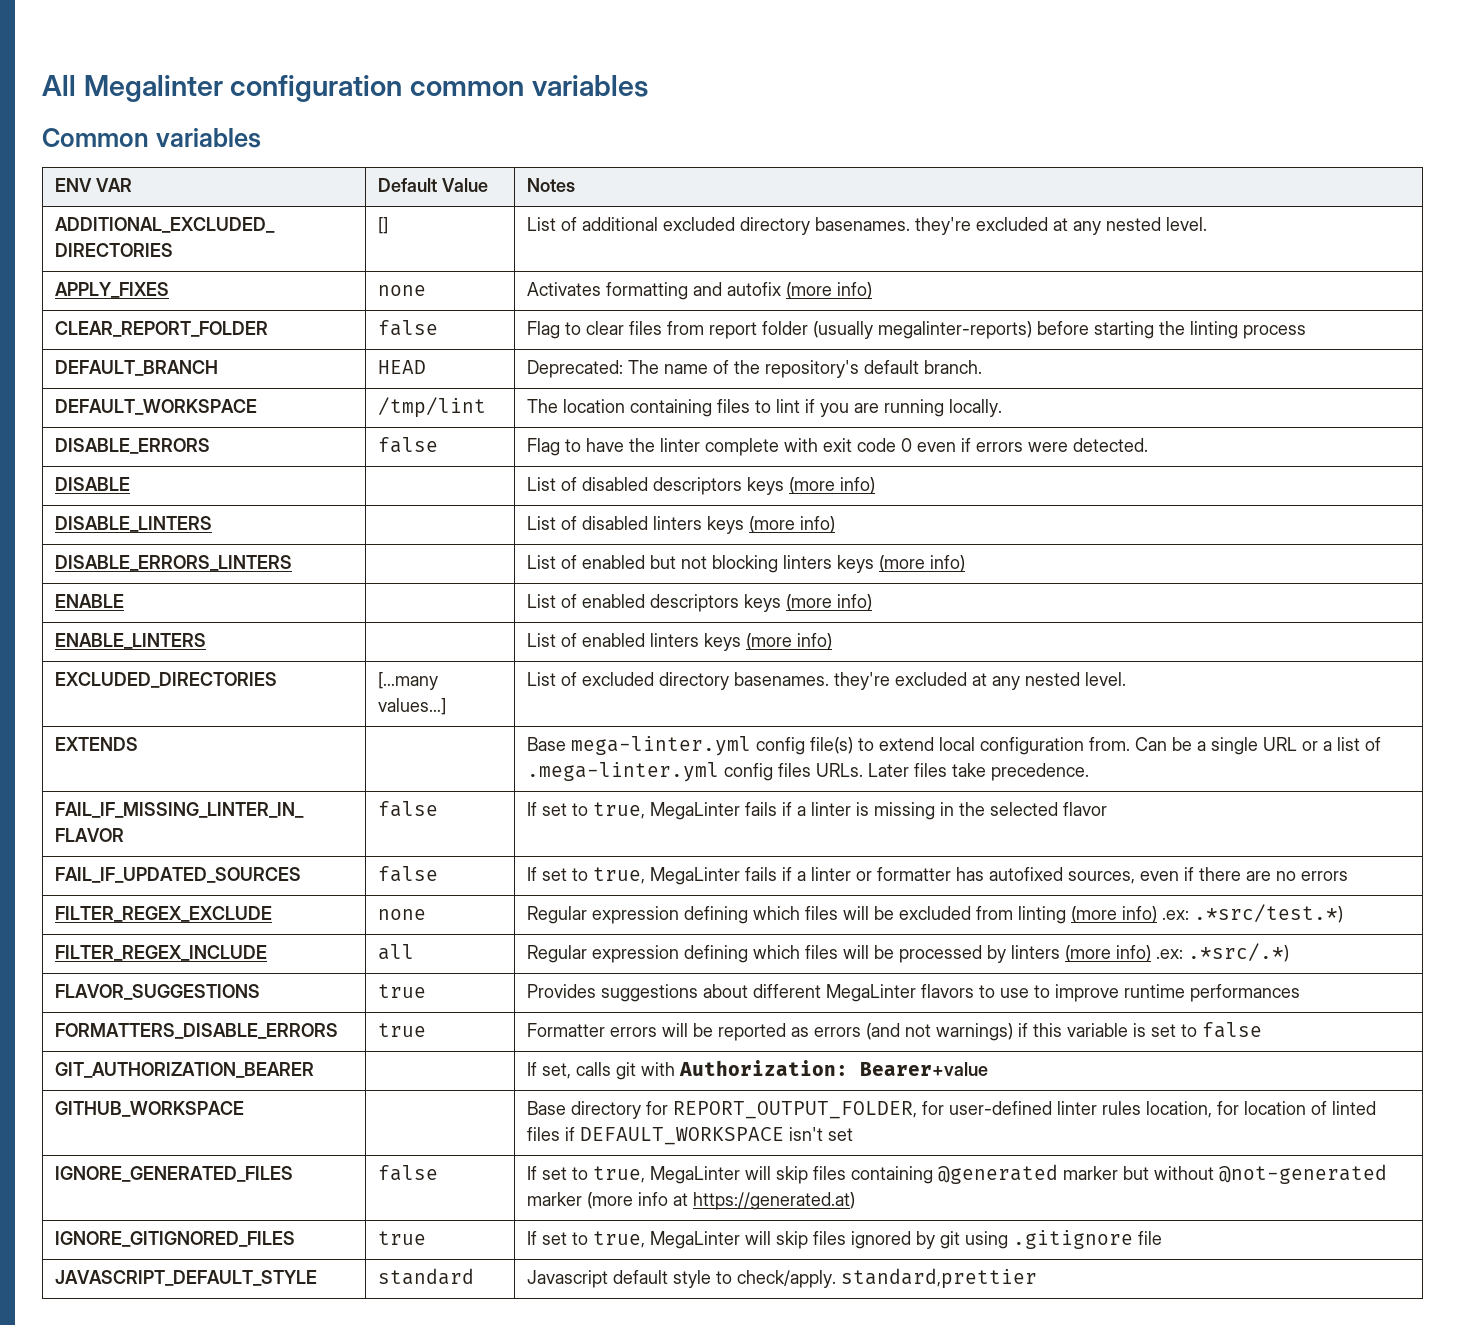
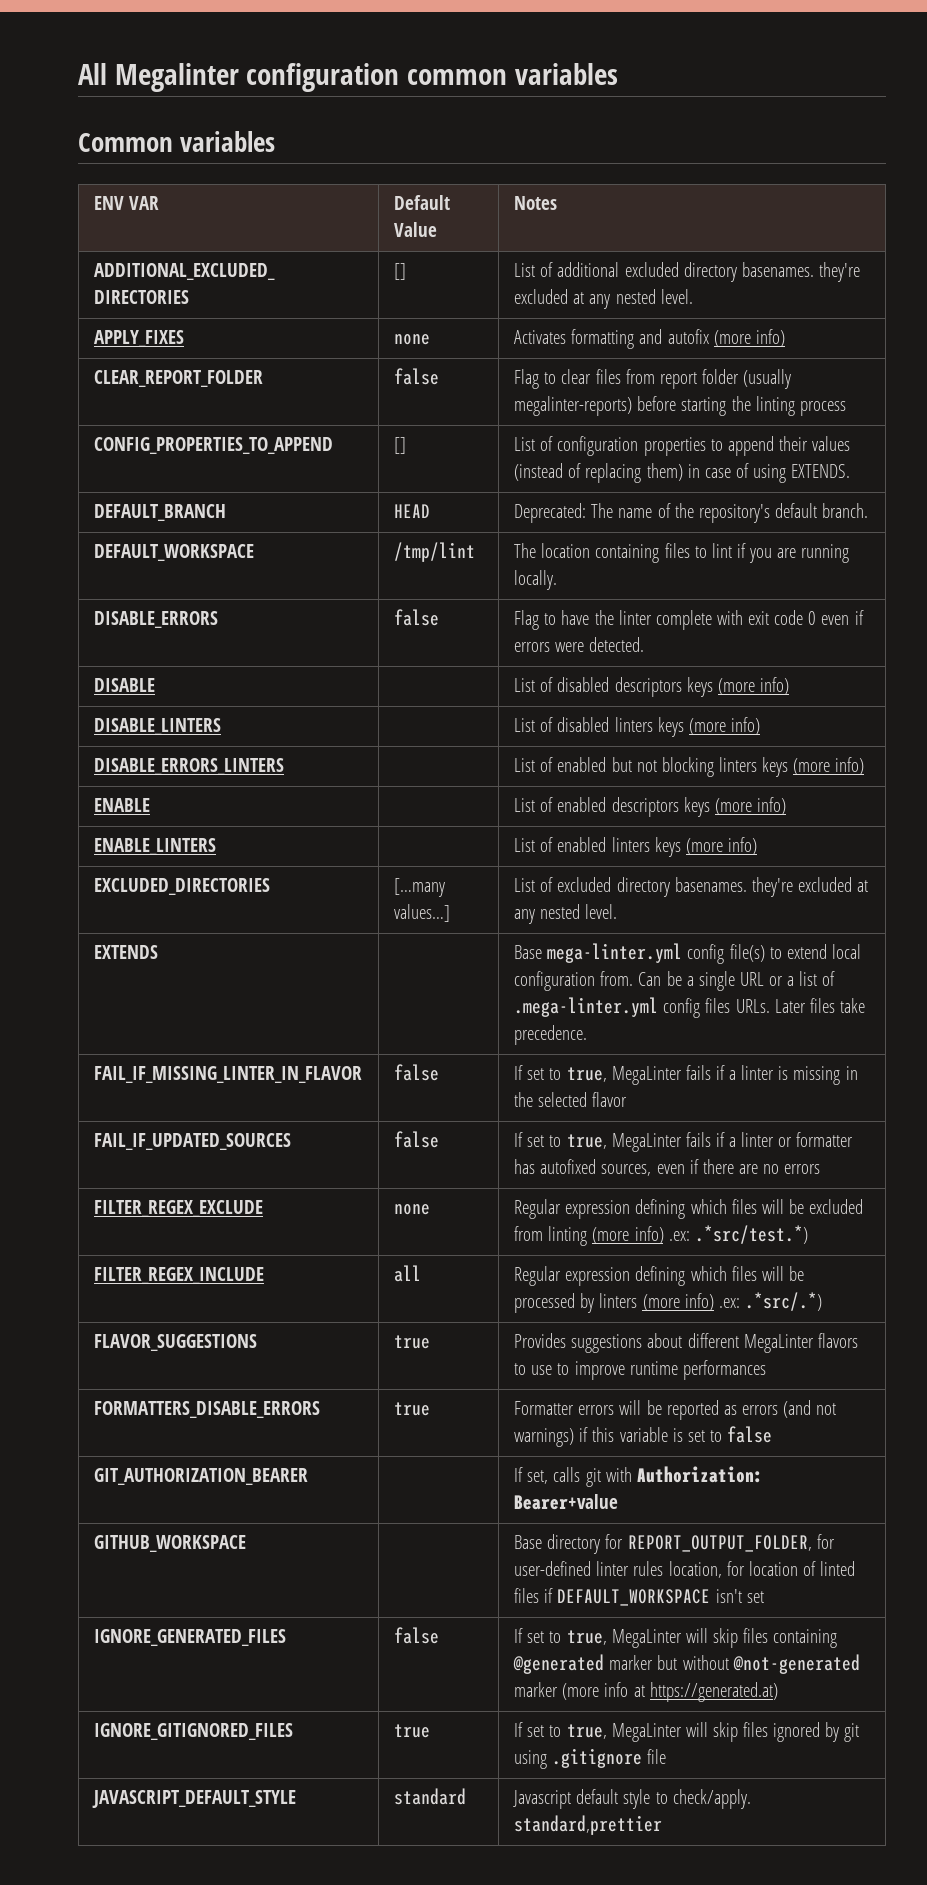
+ CONFIG_PROPERTIES_TO_APPEND | [] | List of configuration properties to append their values (instead of replacing them) in case of using EXTENDS.

